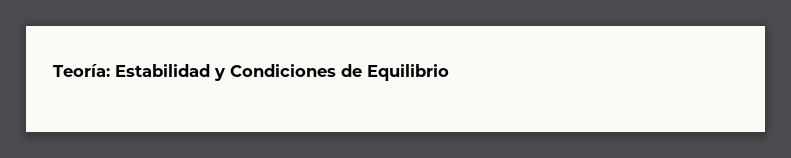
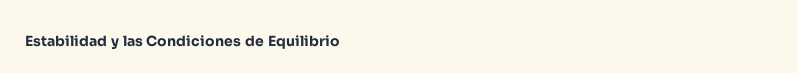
- Teoría: Estabilidad y Condiciones de Equilibrio
+ Estabilidad y las Condiciones de Equilibrio

